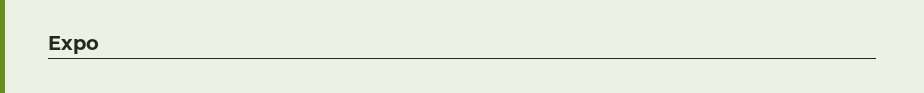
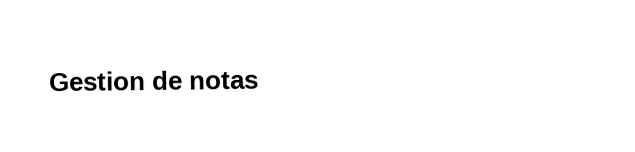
- Expo
+ Gestion de notas

